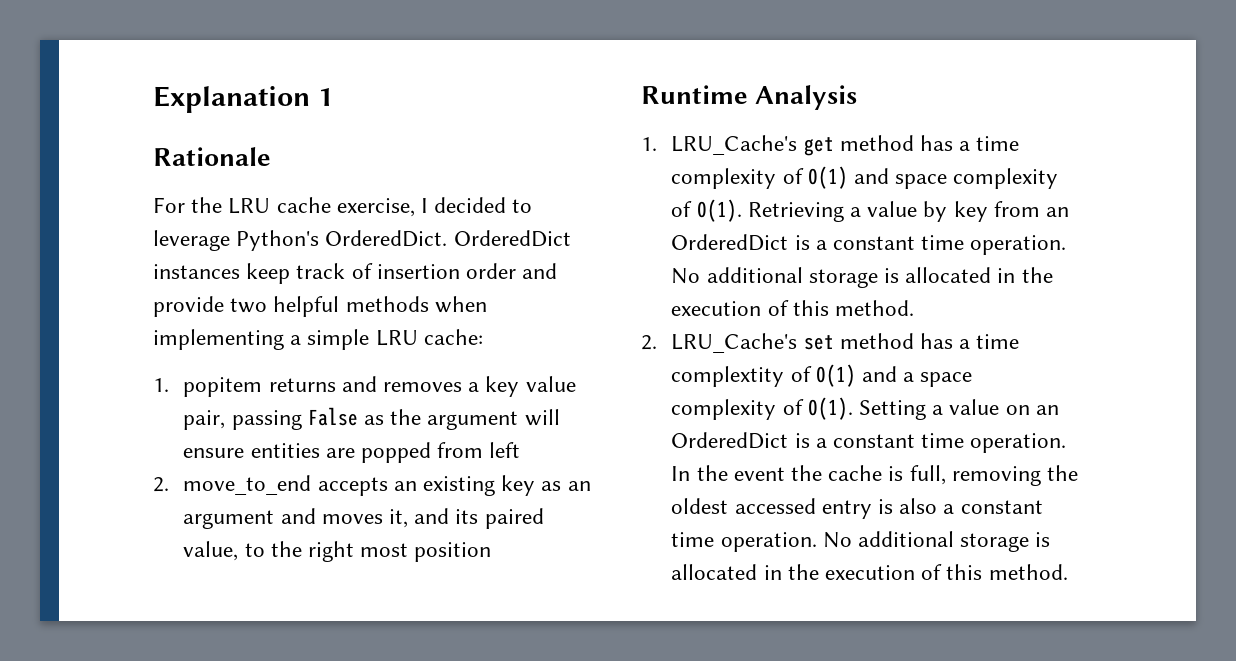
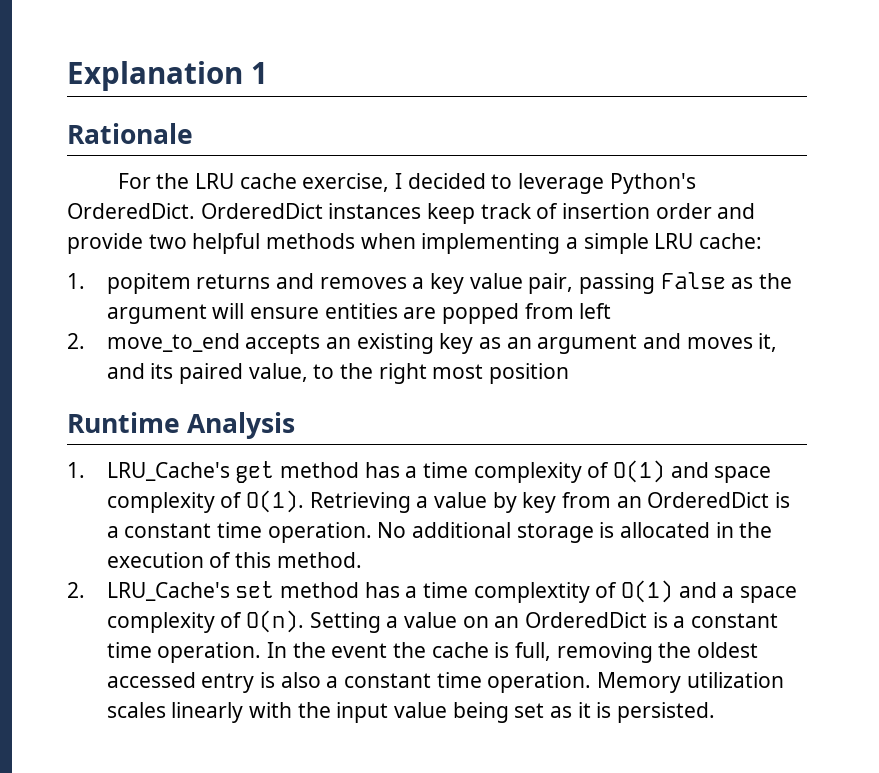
- 2. LRU_Cache's set method has a time complextity of O(1) and a space complexity of O(1).
+ 2. LRU_Cache's set method has a time complextity of O(1) and a space complexity of O(n).
- In the event the cache is full, removing the oldest accessed entry is also a constant time operation. No additional storage is allocated in the execution of this method.
+ In the event the cache is full, removing the oldest accessed entry is also a constant time operation. Memory utilization scales linearly with the input value being set as it is persisted.

